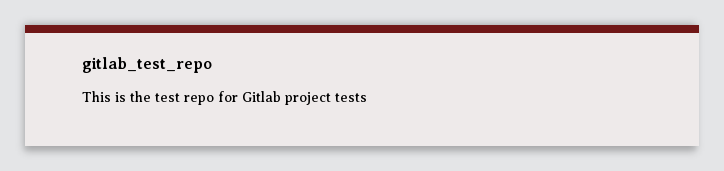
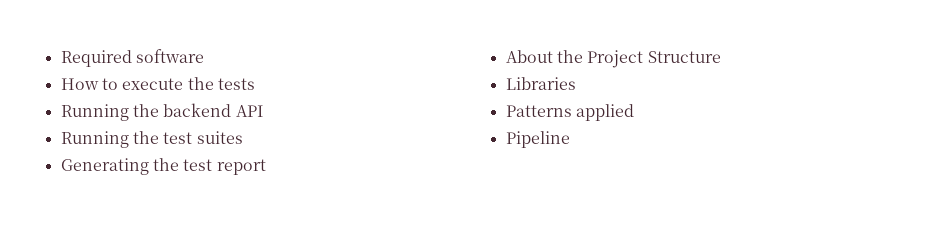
- gitlab_test_repo
- This is the test repo for Gitlab project tests
+ Required software
+ How to execute the tests
+ Running the backend API
+ Running the test suites
+ Generating the test report
+ About the Project Structure
+ Libraries
+ Patterns applied
+ Pipeline

